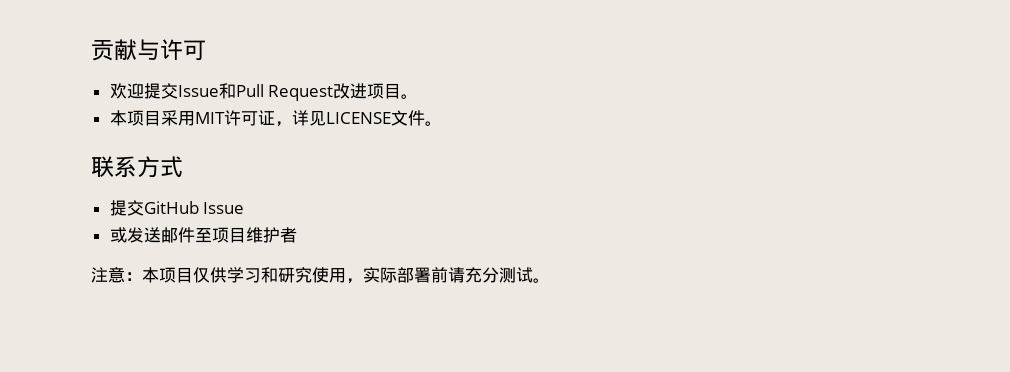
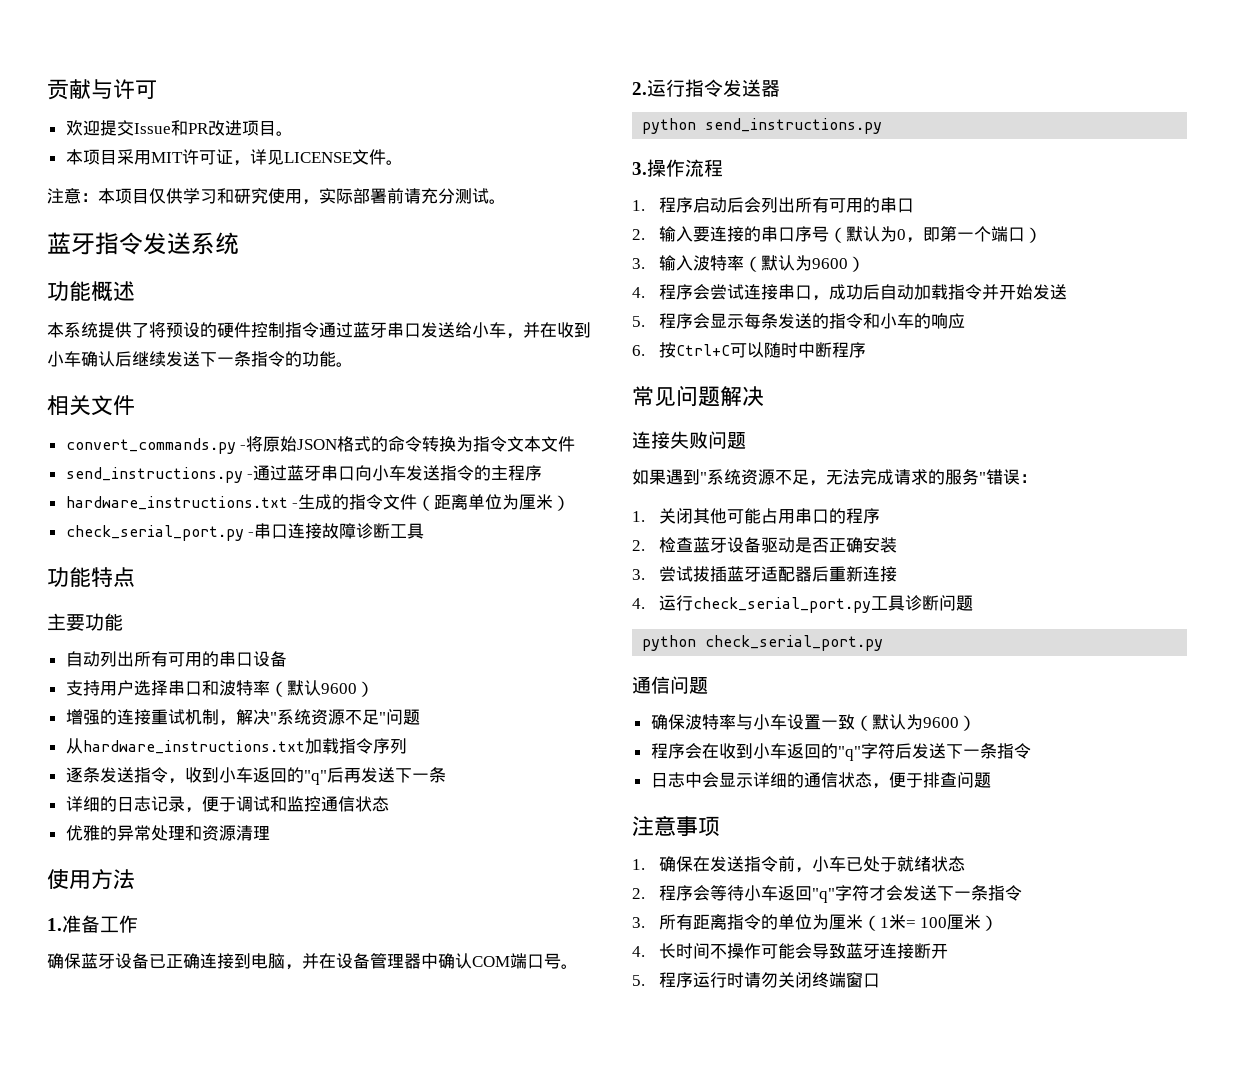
- 欢迎提交Issue和Pull Request改进项目。
+ 欢迎提交Issue和PR改进项目。
- 联系方式
- 提交GitHub Issue
- 或发送邮件至项目维护者
+ 蓝牙指令发送系统
+ 功能概述
+ 本系统提供了将预设的硬件控制指令通过蓝牙串口发送给小车，并在收到小车确认后继续发送下一条指令的功能。
+ 相关文件
+ convert_commands.py -将原始JSON格式的命令转换为指令文本文件
+ send_instructions.py -通过蓝牙串口向小车发送指令的主程序
+ hardware_instructions.txt -生成的指令文件（距离单位为厘米）
+ check_serial_port.py -串口连接故障诊断工具
+ 功能特点
+ 主要功能
+ 自动列出所有可用的串口设备
+ 支持用户选择串口和波特率（默认9600）
+ 增强的连接重试机制，解决"系统资源不足"问题
+ 从hardware_instructions.txt加载指令序列
+ 逐条发送指令，收到小车返回的"q"后再发送下一条
+ 详细的日志记录，便于调试和监控通信状态
+ 优雅的异常处理和资源清理
+ 使用方法
+ 1.准备工作
+ 确保蓝牙设备已正确连接到电脑，并在设备管理器中确认COM端口号。
+ 2.运行指令发送器
+ python send_instructions.py
+ 3.操作流程
+ 1.程序启动后会列出所有可用的串口
+ 2.输入要连接的串口序号（默认为0，即第一个端口）
+ 3.输入波特率（默认为9600）
+ 4.程序会尝试连接串口，成功后自动加载指令并开始发送
+ 5.程序会显示每条发送的指令和小车的响应
+ 6.按Ctrl+C可以随时中断程序
+ 常见问题解决
+ 连接失败问题
+ 如果遇到"系统资源不足，无法完成请求的服务"错误：
+ 1.关闭其他可能占用串口的程序
+ 2.检查蓝牙设备驱动是否正确安装
+ 3.尝试拔插蓝牙适配器后重新连接
+ 4.运行check_serial_port.py工具诊断问题
+ python check_serial_port.py
+ 通信问题
+ 确保波特率与小车设置一致（默认为9600）
+ 程序会在收到小车返回的"q"字符后发送下一条指令
+ 日志中会显示详细的通信状态，便于排查问题
+ 注意事项
+ 1.确保在发送指令前，小车已处于就绪状态
+ 2.程序会等待小车返回"q"字符才会发送下一条指令
+ 3.所有距离指令的单位为厘米（1米= 100厘米）
+ 4.长时间不操作可能会导致蓝牙连接断开
+ 5.程序运行时请勿关闭终端窗口

